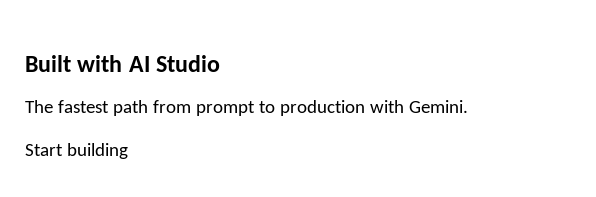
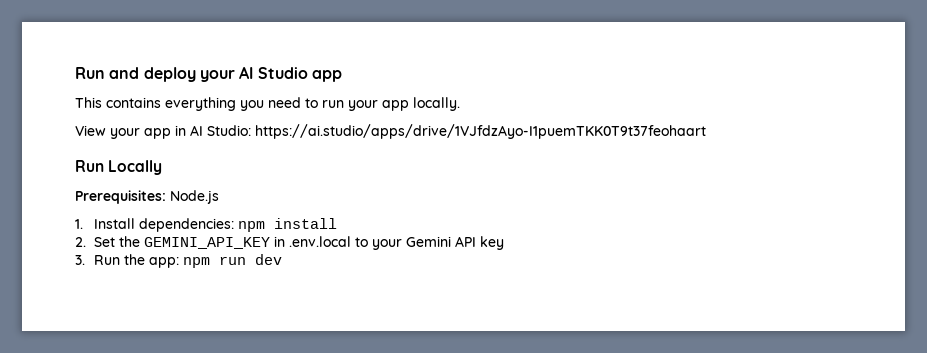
- Built with AI Studio
- The fastest path from prompt to production with Gemini.
- Start building
+ Run and deploy your AI Studio app
+ This contains everything you need to run your app locally.
+ View your app in AI Studio: https://ai.studio/apps/drive/1VJfdzAyo-I1puemTKK0T9t37feohaart
+ Run Locally
+ Prerequisites: Node.js
+ 1. Install dependencies: npm install
+ 2. Set the GEMINI_API_KEY in .env.local to your Gemini API key
+ 3. Run the app: npm run dev

